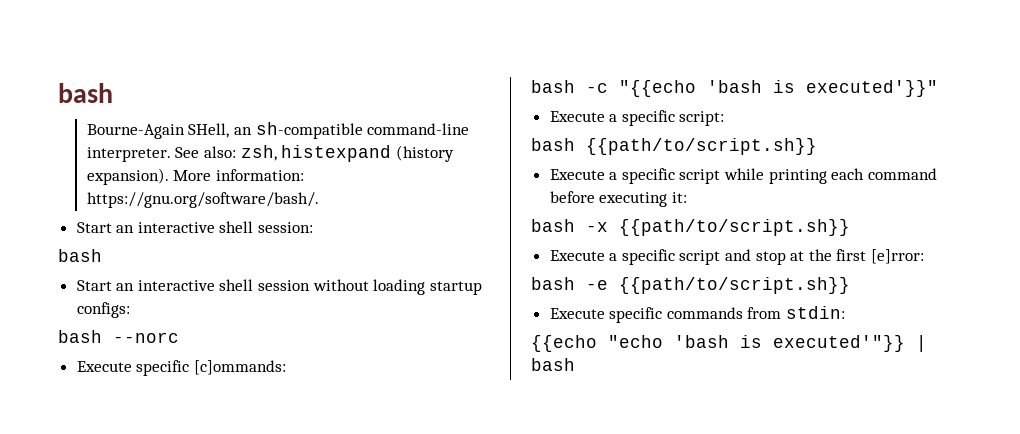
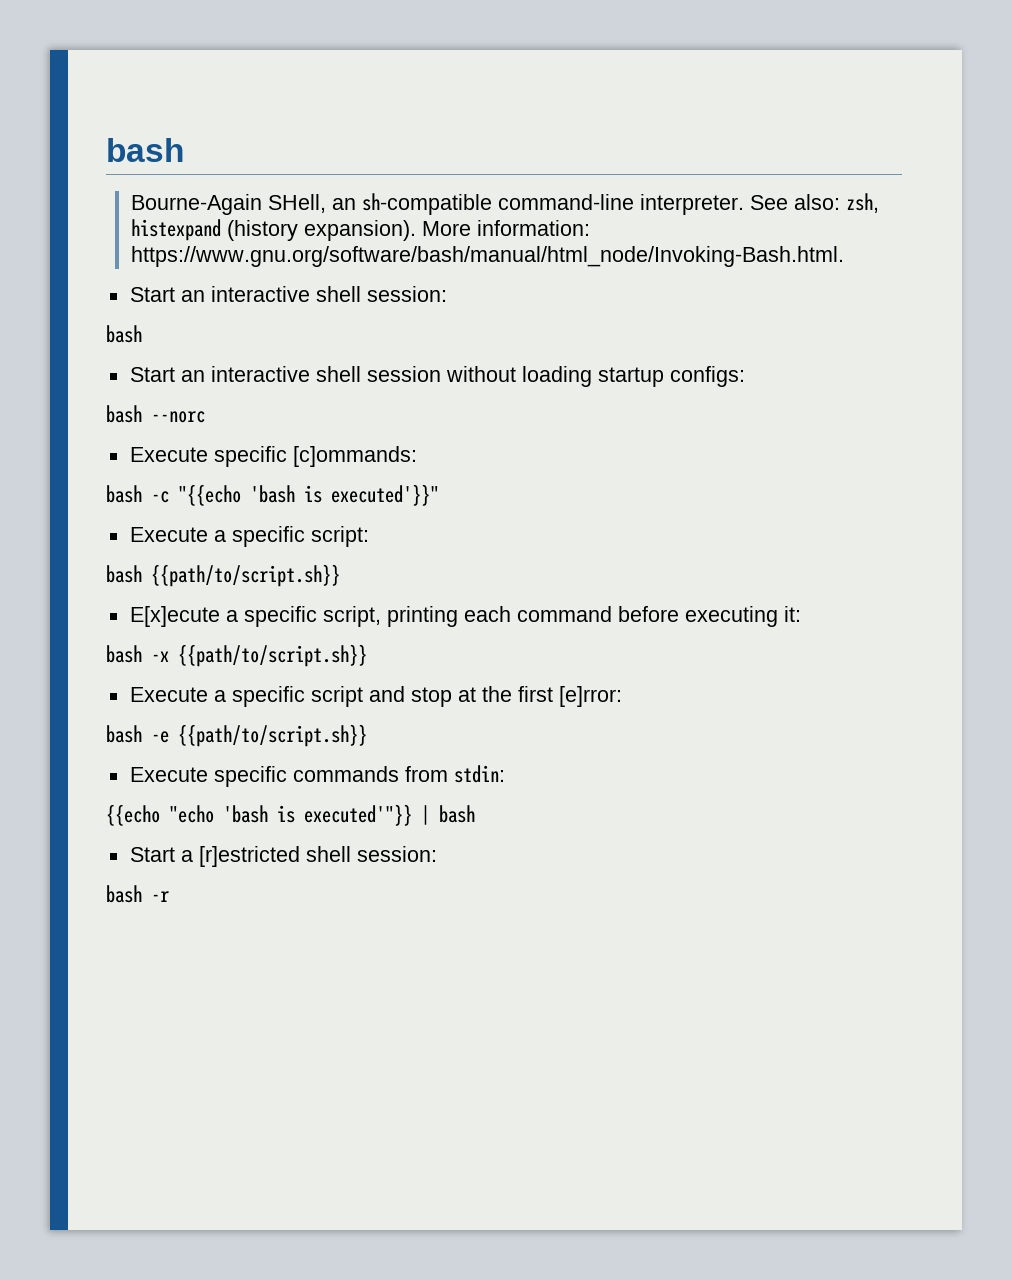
- More information: https://gnu.org/software/bash/.
+ More information: https://www.gnu.org/software/bash/manual/html_node/Invoking-Bash.html.
- Execute a specific script while printing each command before executing it:
+ E[x]ecute a specific script, printing each command before executing it:
+ Start a [r]estricted shell session:
+ bash -r

